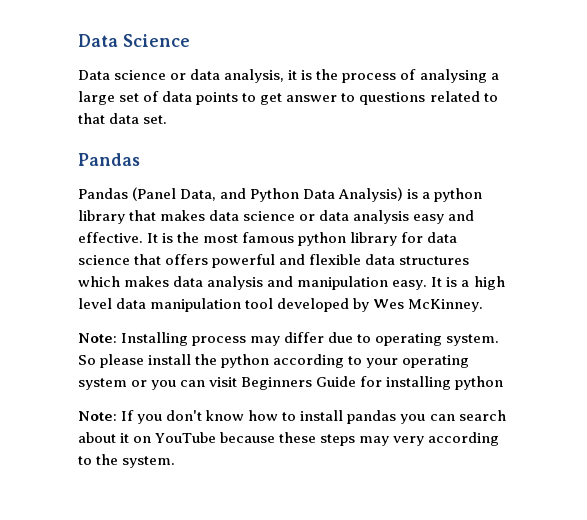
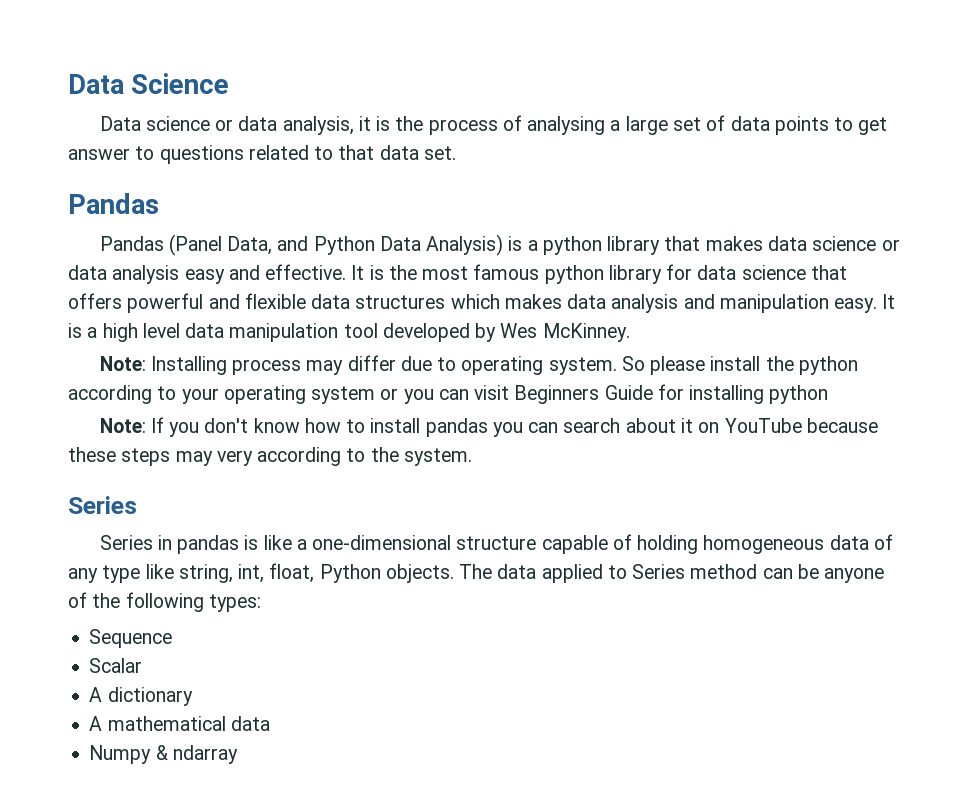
  Note: If you don't know how to install pandas you can search about it on YouTube because these steps may very according to the system.
+ Series
+ Series in pandas is like a one-dimensional structure capable of holding homogeneous data of any type like string, int, float, Python objects. The data applied to Series method can be anyone of the following types:
+ Sequence
+ Scalar
+ A dictionary
+ A mathematical data
+ Numpy & ndarray

